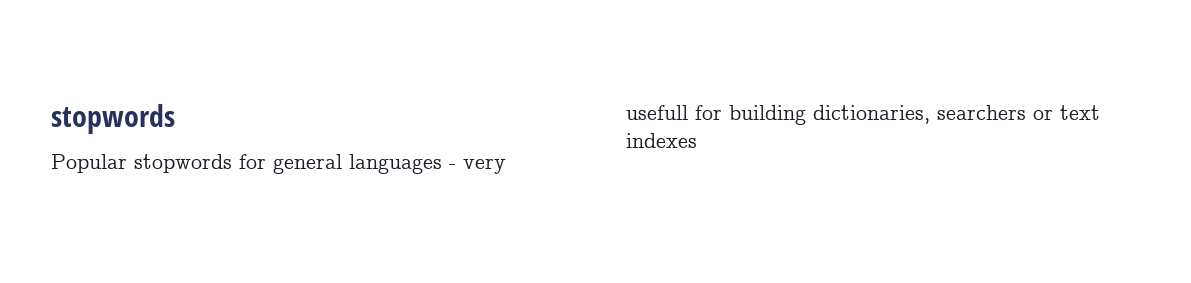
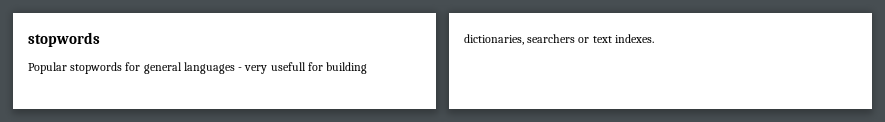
- Popular stopwords for general languages - very usefull for building dictionaries, searchers or text indexes
+ Popular stopwords for general languages - very usefull for building dictionaries, searchers or text indexes.

